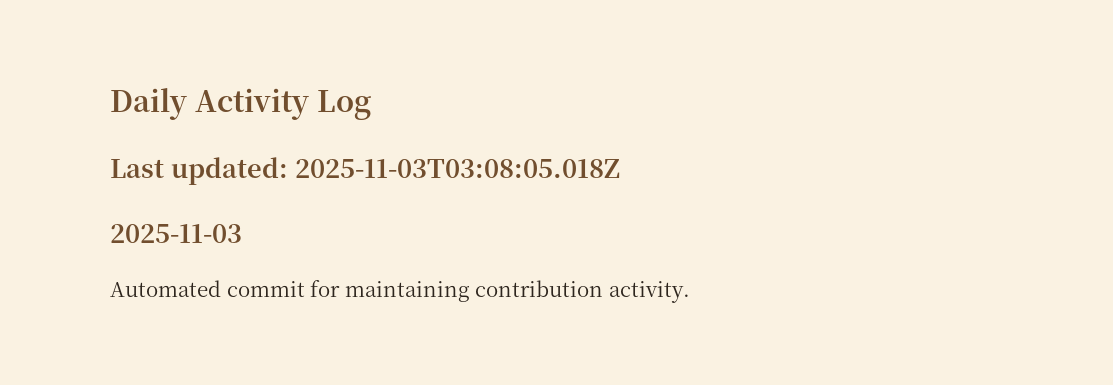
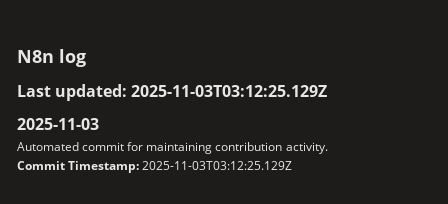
- Daily Activity Log
+ N8n log
- Last updated: 2025-11-03T03:08:05.018Z
+ Last updated: 2025-11-03T03:12:25.129Z
+ Commit Timestamp: 2025-11-03T03:12:25.129Z

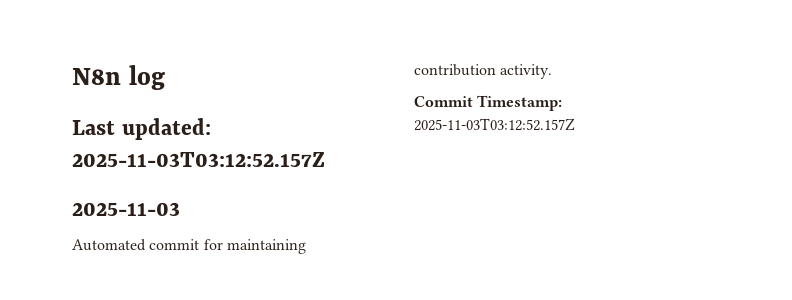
- Last updated: 2025-11-03T03:12:25.129Z
+ Last updated: 2025-11-03T03:12:52.157Z
- Commit Timestamp: 2025-11-03T03:12:25.129Z
+ Commit Timestamp: 2025-11-03T03:12:52.157Z

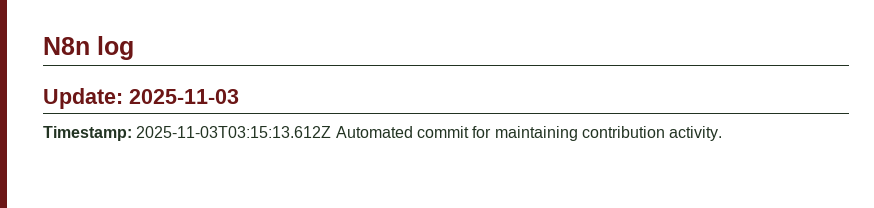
- Last updated: 2025-11-03T03:12:52.157Z
- 2025-11-03
+ Update: 2025-11-03
- Automated commit for maintaining contribution activity.
+ Timestamp: 2025-11-03T03:15:13.612Z Automated commit for maintaining contribution activity.
- Commit Timestamp: 2025-11-03T03:12:52.157Z

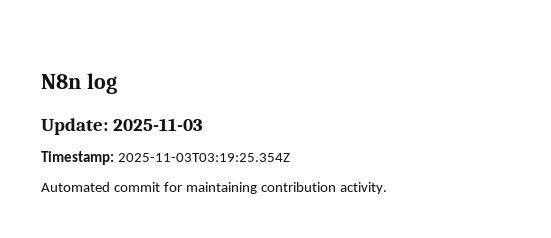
- Timestamp: 2025-11-03T03:15:13.612Z Automated commit for maintaining contribution activity.
+ Timestamp: 2025-11-03T03:19:25.354Z
+ Automated commit for maintaining contribution activity.

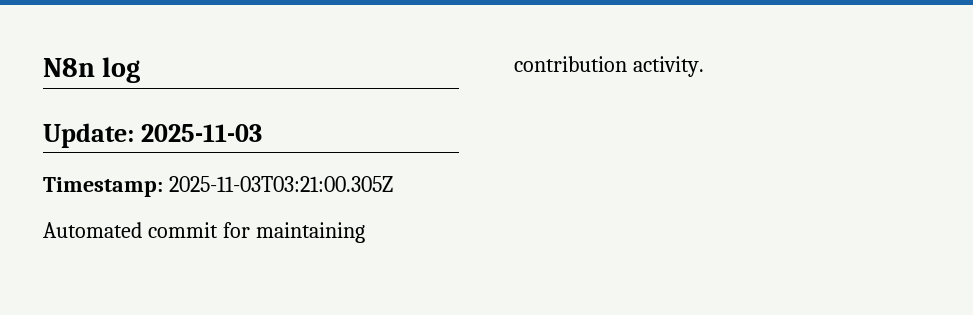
- Timestamp: 2025-11-03T03:19:25.354Z
+ Timestamp: 2025-11-03T03:21:00.305Z

